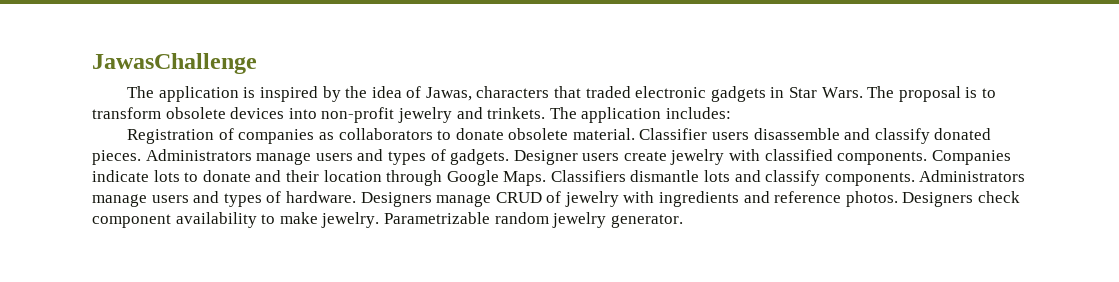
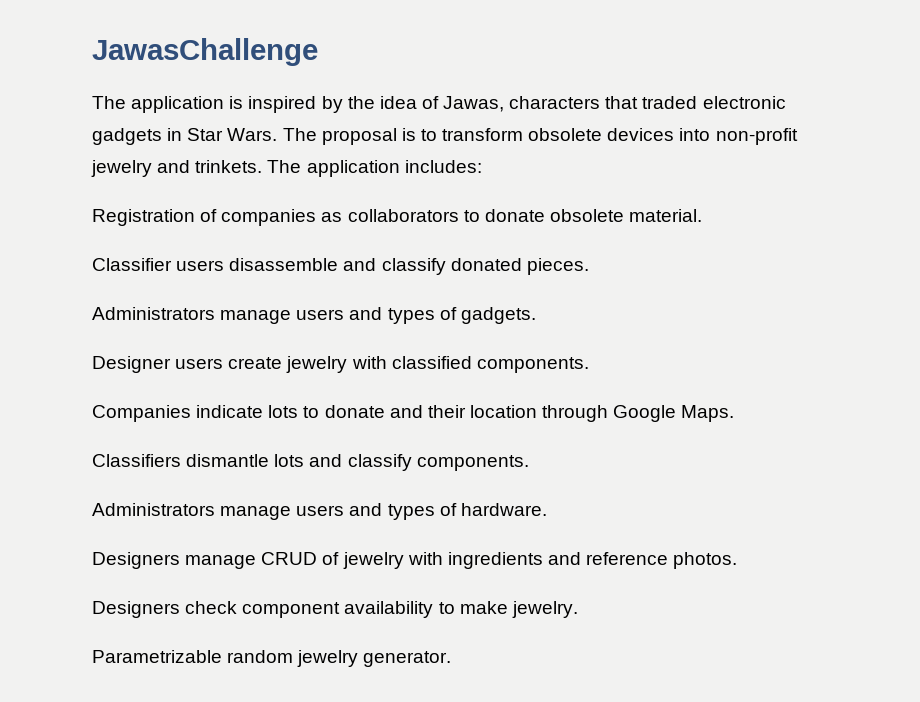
- Registration of companies as collaborators to donate obsolete material. Classifier users disassemble and classify donated pieces. Administrators manage users and types of gadgets. Designer users create jewelry with classified components. Companies indicate lots to donate and their location through Google Maps. Classifiers dismantle lots and classify components. Administrators manage users and types of hardware. Designers manage CRUD of jewelry with ingredients and reference photos. Designers check component availability to make jewelry. Parametrizable random jewelry generator.
+ Registration of companies as collaborators to donate obsolete material.
+ Classifier users disassemble and classify donated pieces.
+ Administrators manage users and types of gadgets.
+ Designer users create jewelry with classified components.
+ Companies indicate lots to donate and their location through Google Maps.
+ Classifiers dismantle lots and classify components.
+ Administrators manage users and types of hardware.
+ Designers manage CRUD of jewelry with ingredients and reference photos.
+ Designers check component availability to make jewelry.
+ Parametrizable random jewelry generator.

